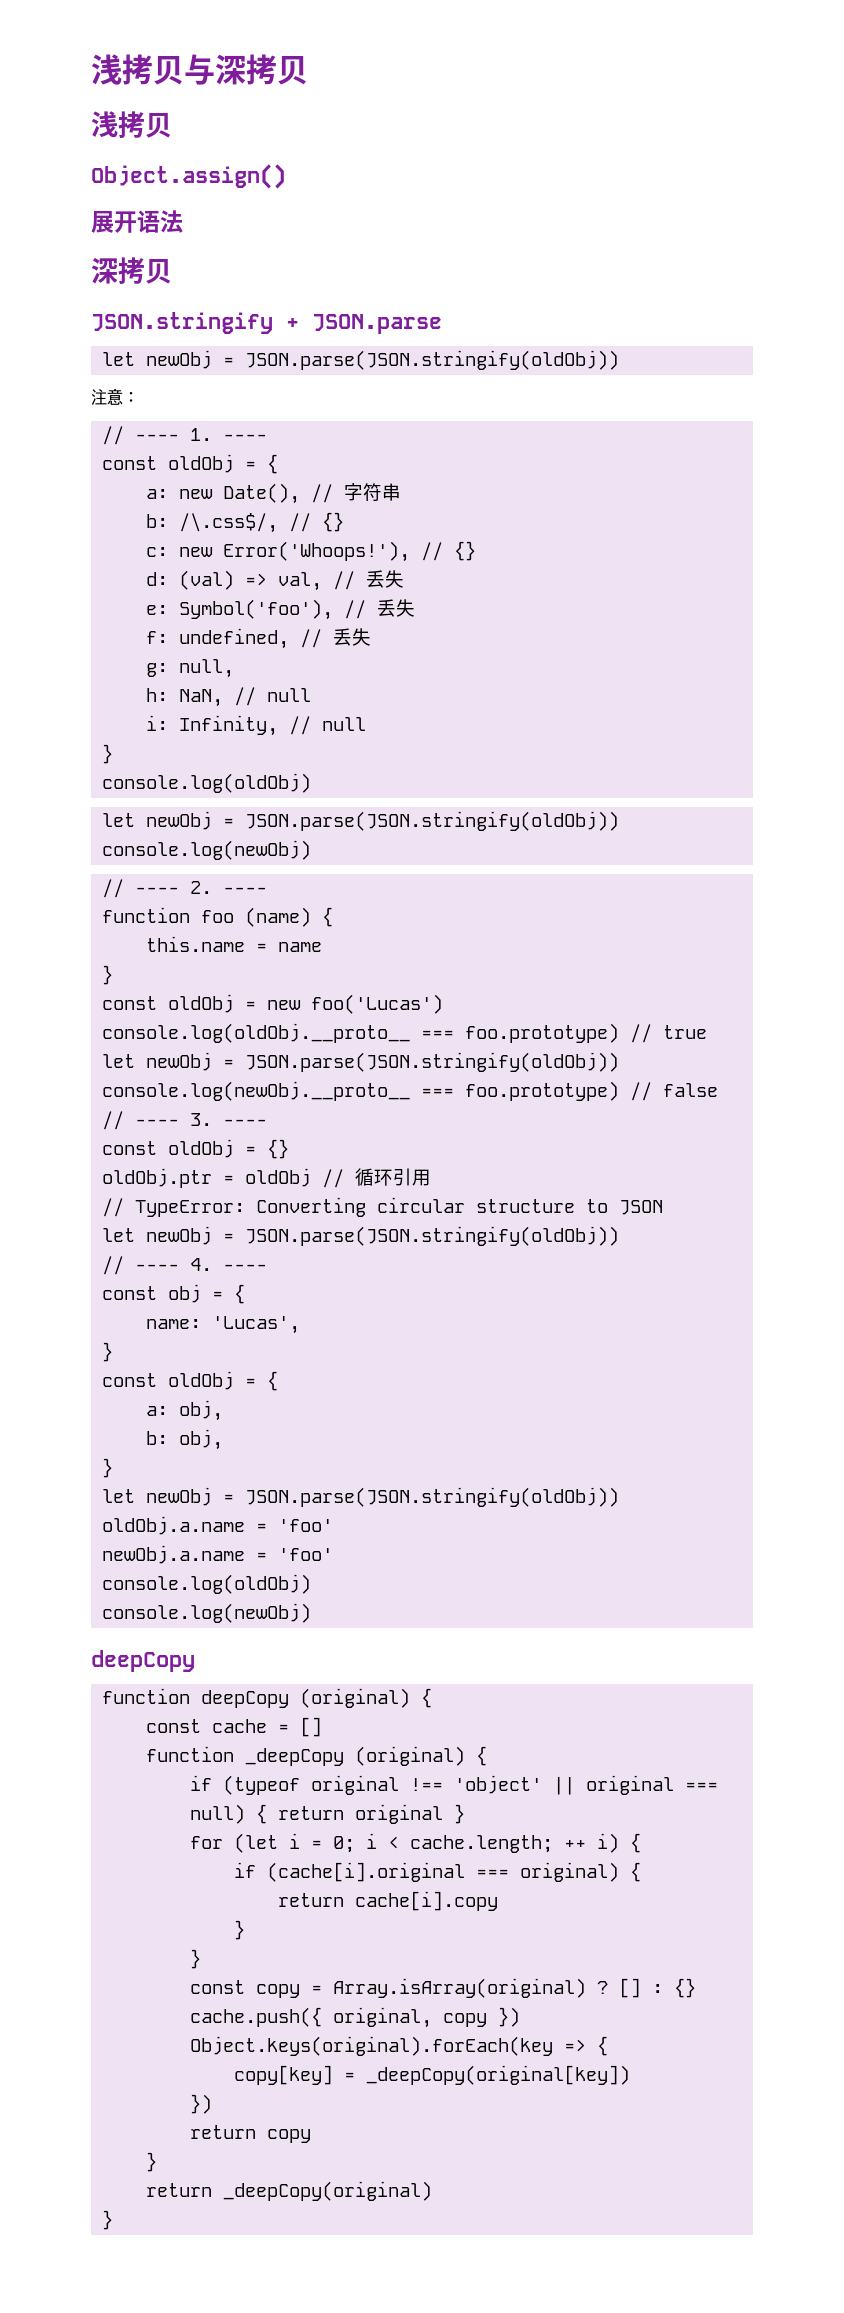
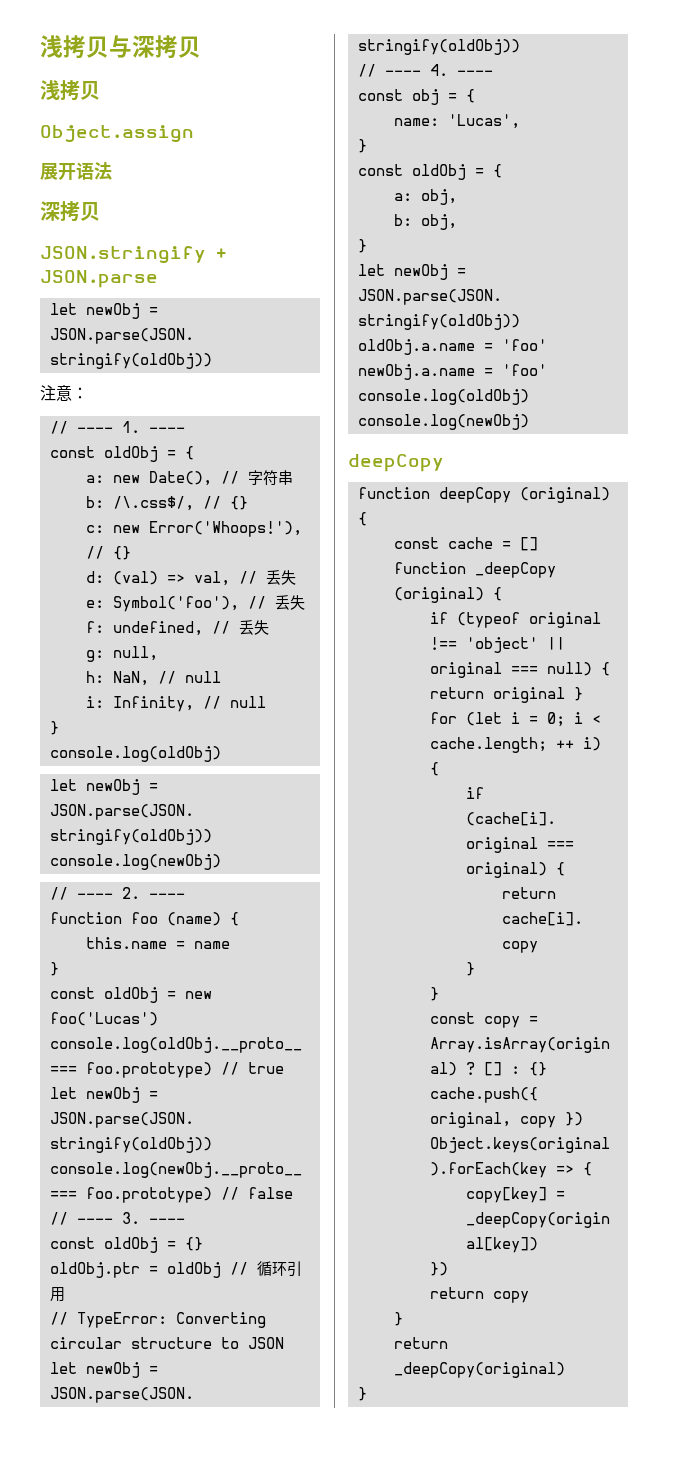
- Object.assign()
+ Object.assign

